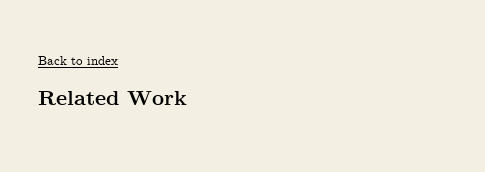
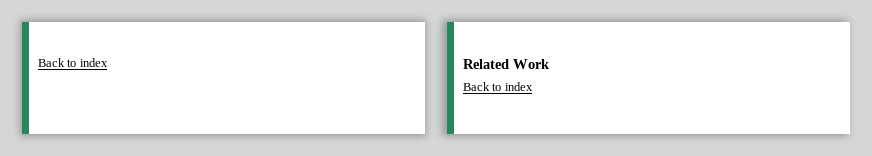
  Related Work
+ Back to index

